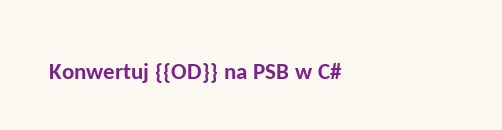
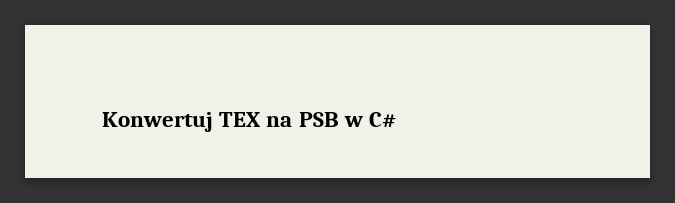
- Konwertuj {{OD}} na PSB w C#
+ Konwertuj TEX na PSB w C#

